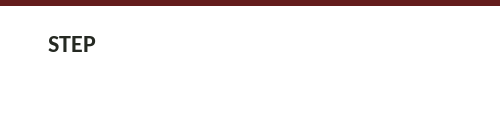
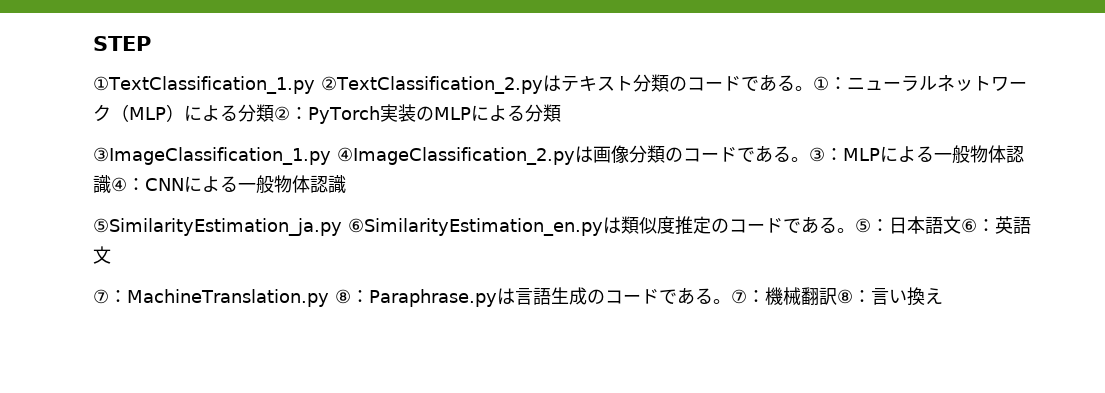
+ ①TextClassification_1.py ②TextClassification_2.pyはテキスト分類のコードである。①：ニューラルネットワーク（MLP）による分類②：PyTorch実装のMLPによる分類
+ ③ImageClassification_1.py ④ImageClassification_2.pyは画像分類のコードである。③：MLPによる一般物体認識④：CNNによる一般物体認識
+ ⑤SimilarityEstimation_ja.py ⑥SimilarityEstimation_en.pyは類似度推定のコードである。⑤：日本語文⑥：英語文
+ ⑦：MachineTranslation.py ⑧：Paraphrase.pyは言語生成のコードである。⑦：機械翻訳⑧：言い換え

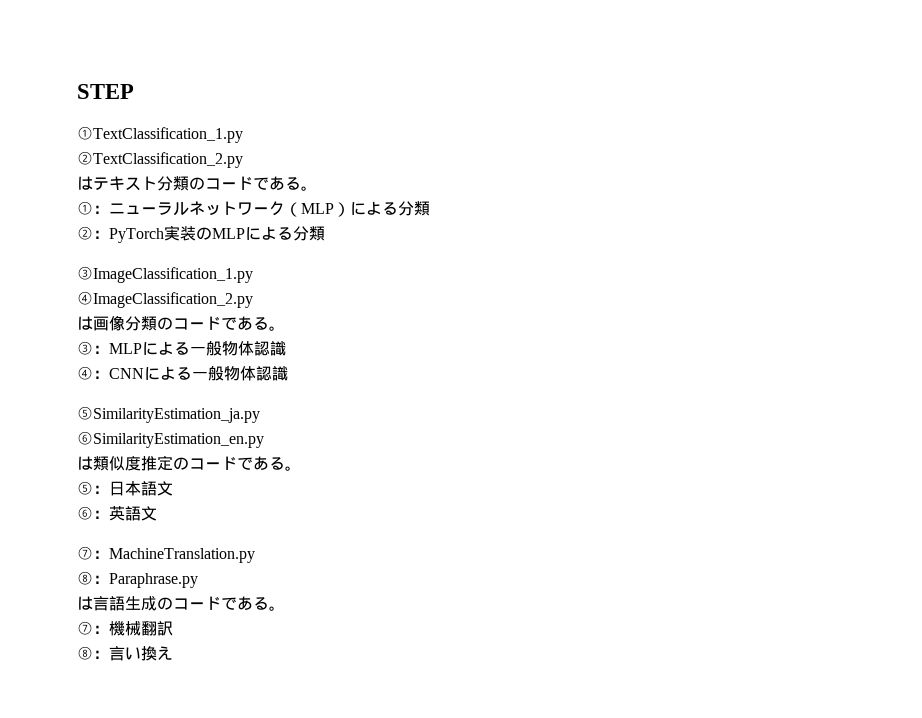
- ①TextClassification_1.py ②TextClassification_2.pyはテキスト分類のコードである。①：ニューラルネットワーク（MLP）による分類②：PyTorch実装のMLPによる分類
+ ①TextClassification_1.py
+ ②TextClassification_2.py
+ はテキスト分類のコードである。
+ ①：ニューラルネットワーク（MLP）による分類
+ ②：PyTorch実装のMLPによる分類
- ③ImageClassification_1.py ④ImageClassification_2.pyは画像分類のコードである。③：MLPによる一般物体認識④：CNNによる一般物体認識
+ ③ImageClassification_1.py
+ ④ImageClassification_2.py
+ は画像分類のコードである。
+ ③：MLPによる一般物体認識
+ ④：CNNによる一般物体認識
- ⑤SimilarityEstimation_ja.py ⑥SimilarityEstimation_en.pyは類似度推定のコードである。⑤：日本語文⑥：英語文
+ ⑤SimilarityEstimation_ja.py
+ ⑥SimilarityEstimation_en.py
+ は類似度推定のコードである。
+ ⑤：日本語文
+ ⑥：英語文
- ⑦：MachineTranslation.py ⑧：Paraphrase.pyは言語生成のコードである。⑦：機械翻訳⑧：言い換え
+ ⑦：MachineTranslation.py
+ ⑧：Paraphrase.py
+ は言語生成のコードである。
+ ⑦：機械翻訳
+ ⑧：言い換え

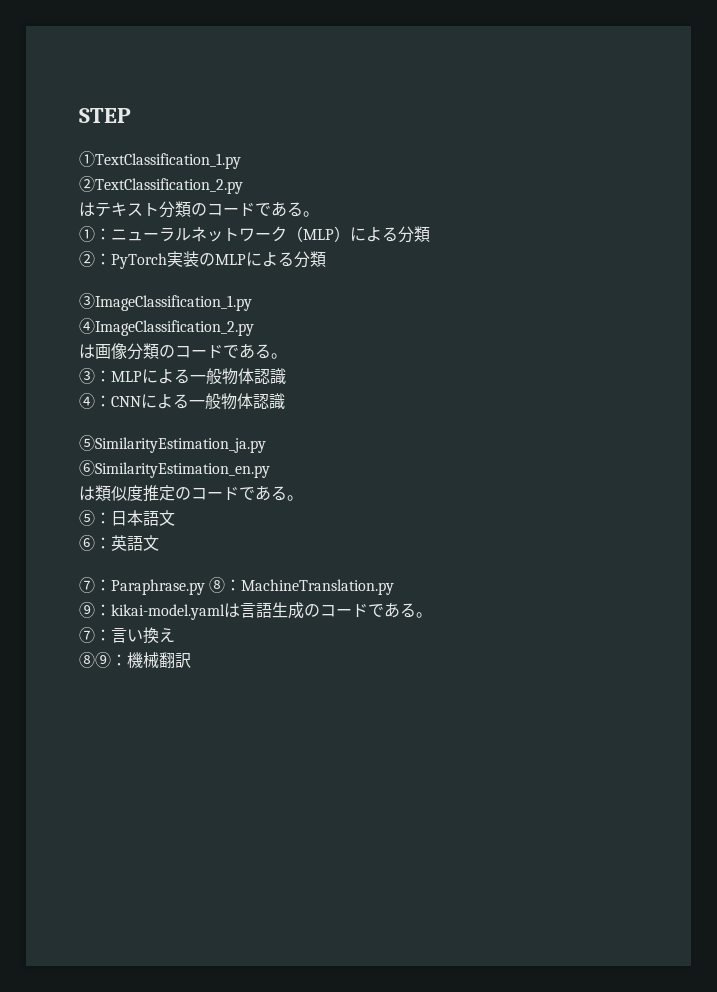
- ⑦：MachineTranslation.py
+ ⑦：Paraphrase.py ⑧：MachineTranslation.py
- ⑧：Paraphrase.py
- は言語生成のコードである。
+ ⑨：kikai-model.yamlは言語生成のコードである。
- ⑦：機械翻訳
+ ⑦：言い換え
+ ⑧⑨：機械翻訳
- ⑧：言い換え

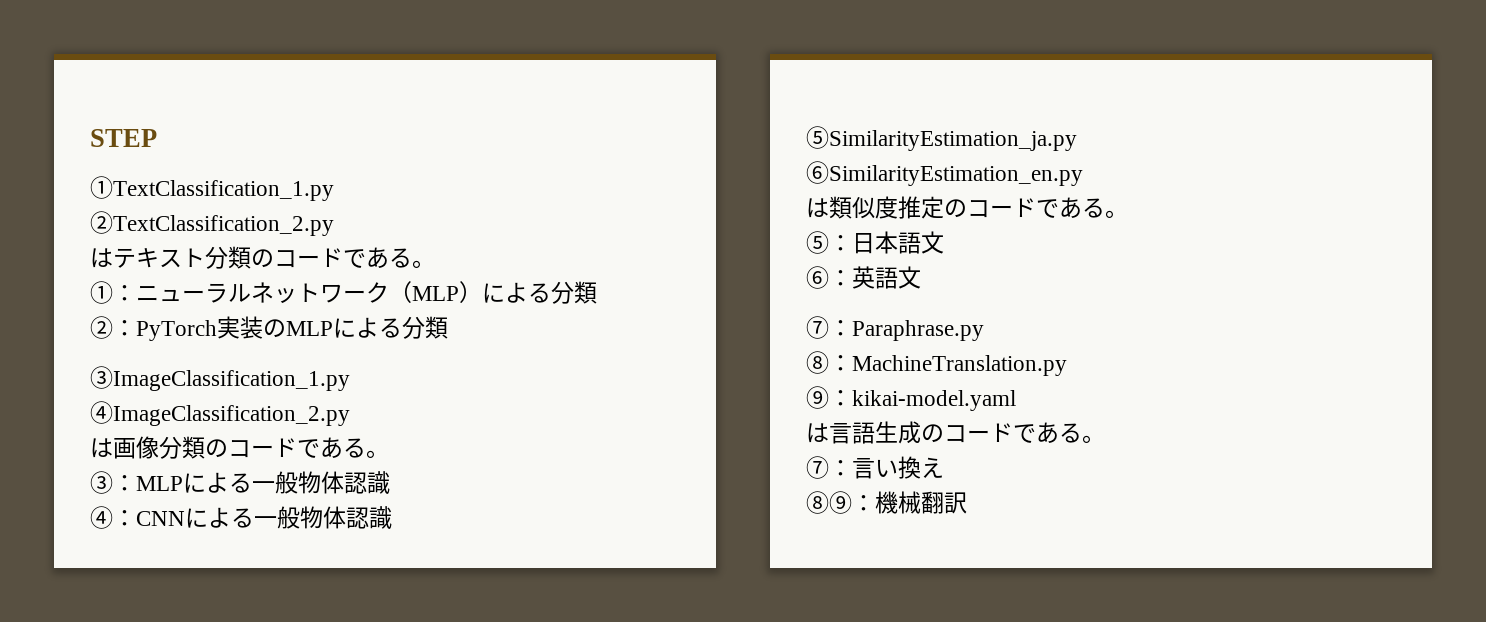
- ⑦：Paraphrase.py ⑧：MachineTranslation.py
+ ⑦：Paraphrase.py
+ ⑧：MachineTranslation.py
- ⑨：kikai-model.yamlは言語生成のコードである。
+ ⑨：kikai-model.yaml
+ は言語生成のコードである。

